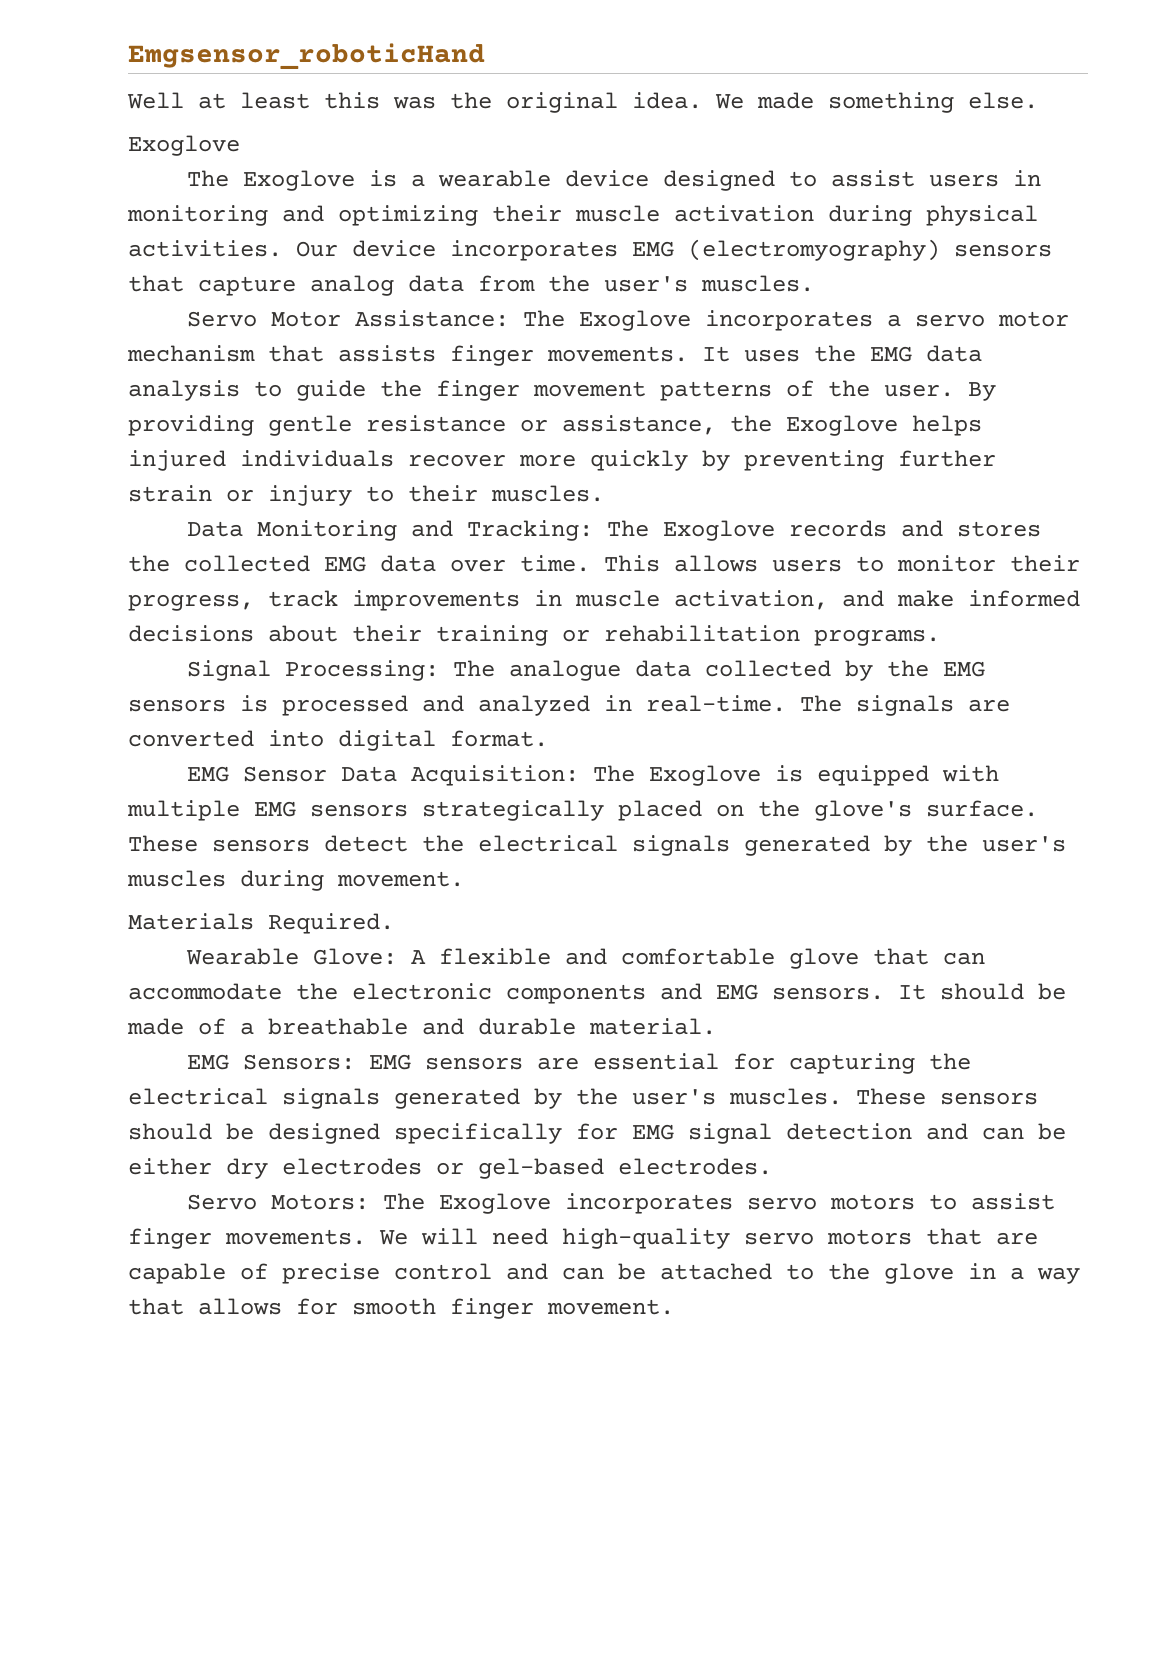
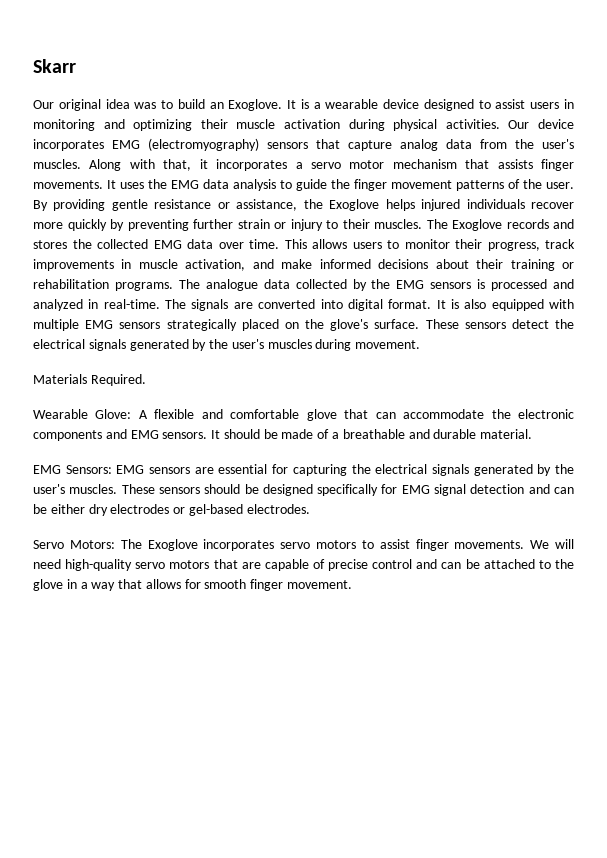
- Emgsensor_roboticHand
- Well at least this was the original idea. We made something else.
- Exoglove
- The Exoglove is a wearable device designed to assist users in monitoring and optimizing their muscle activation during physical activities.
+ Skarr
+ Our original idea was to build an Exoglove. It is a wearable device designed to assist users in monitoring and optimizing their muscle activation during physical activities.
- Our device incorporates EMG (electromyography) sensors that capture analog data from the user's muscles.
- Servo Motor Assistance: The Exoglove incorporates a servo motor mechanism that assists finger movements.
+ Our device incorporates EMG (electromyography) sensors that capture analog data from the user's muscles. Along with that, it incorporates a servo motor mechanism that assists finger movements.
- By providing gentle resistance or assistance, the Exoglove helps injured individuals recover more quickly by preventing further strain or injury to their muscles.
- Data Monitoring and Tracking: The Exoglove records and stores the collected EMG data over time.
+ By providing gentle resistance or assistance, the Exoglove helps injured individuals recover more quickly by preventing further strain or injury to their muscles. The Exoglove records and stores the collected EMG data over time.
- This allows users to monitor their progress, track improvements in muscle activation, and make informed decisions about their training or rehabilitation programs.
- Signal Processing: The analogue data collected by the EMG sensors is processed and analyzed in real-time.
+ This allows users to monitor their progress, track improvements in muscle activation, and make informed decisions about their training or rehabilitation programs. The analogue data collected by the EMG sensors is processed and analyzed in real-time.
- The signals are converted into digital format.
- EMG Sensor Data Acquisition: The Exoglove is equipped with multiple EMG sensors strategically placed on the glove's surface.
+ The signals are converted into digital format. It is also equipped with multiple EMG sensors strategically placed on the glove's surface.

